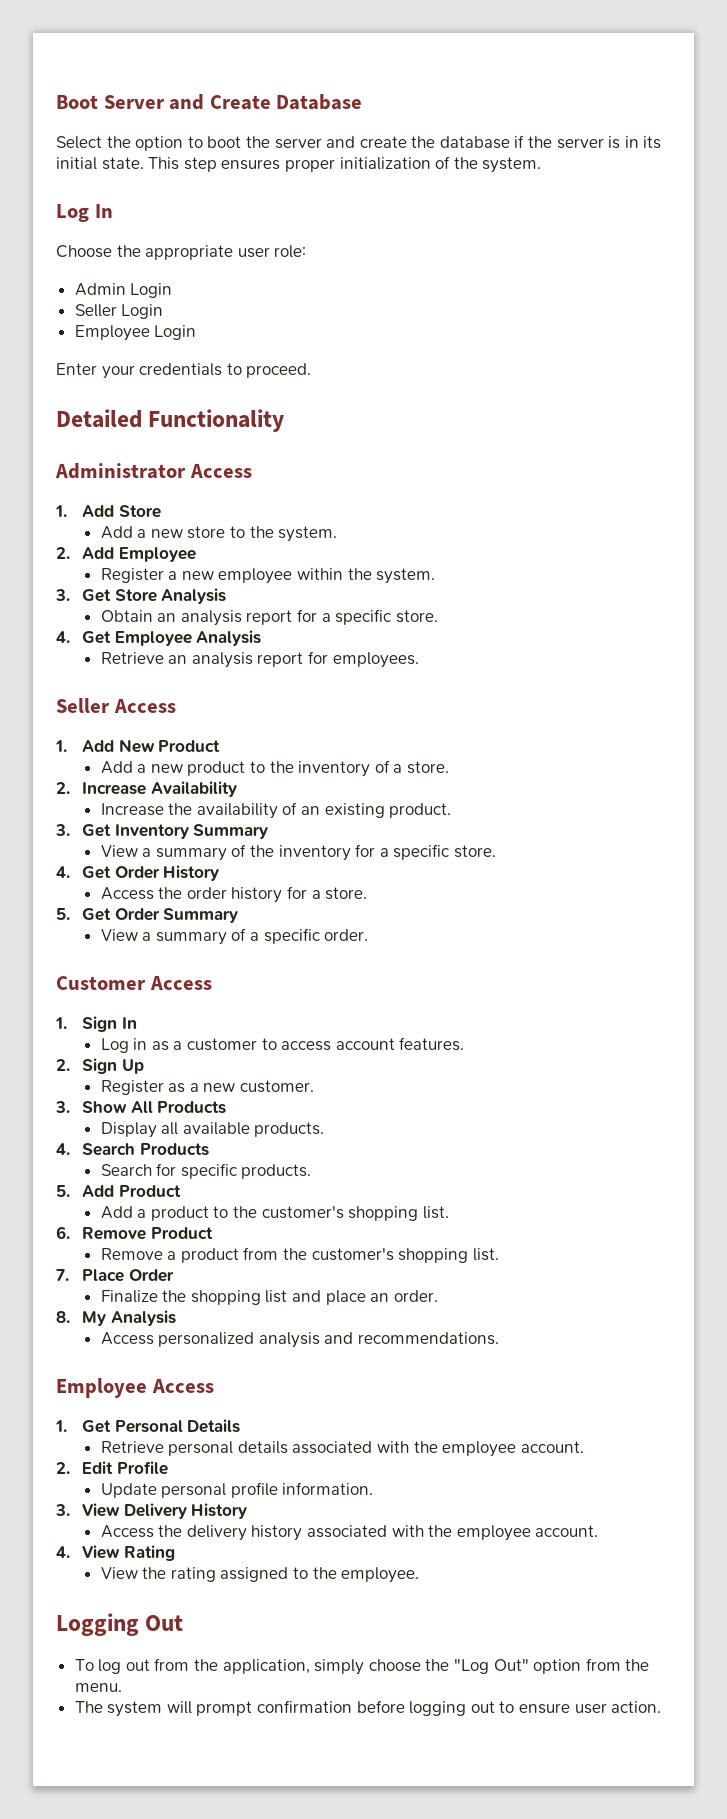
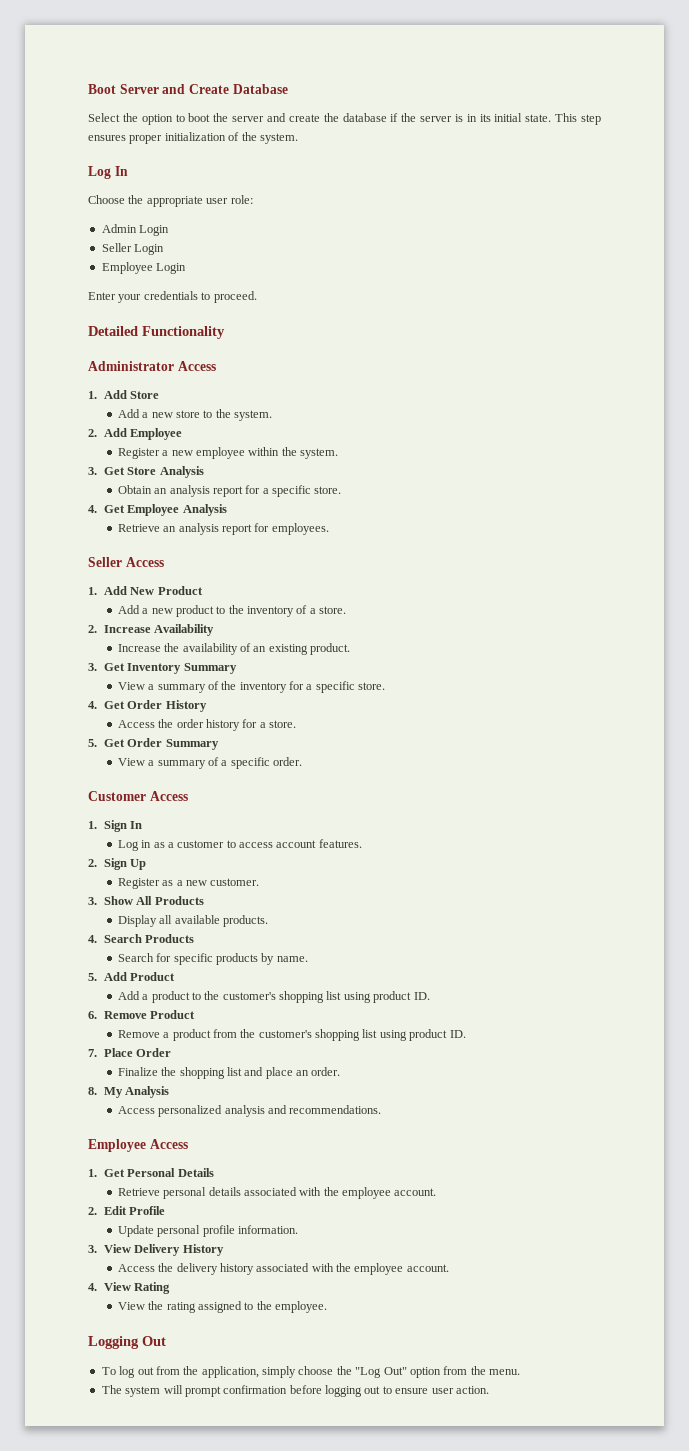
- Search for specific products.
+ Search for specific products by name.
- Add a product to the customer's shopping list.
+ Add a product to the customer's shopping list using product ID.
- Remove a product from the customer's shopping list.
+ Remove a product from the customer's shopping list using product ID.

